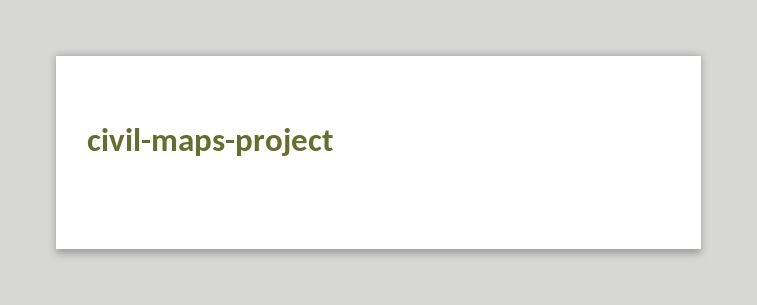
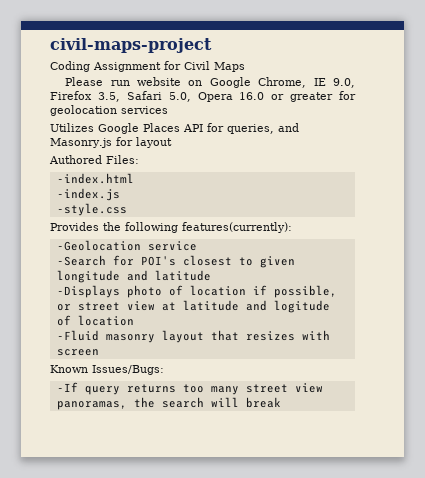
+ Coding Assignment for Civil Maps
+ Please run website on Google Chrome, IE 9.0, Firefox 3.5, Safari 5.0, Opera 16.0 or greater for geolocation services
+ Utilizes Google Places API for queries, and Masonry.js for layout
+ Authored Files:
+ -index.html
+ -index.js
+ -style.css
+ Provides the following features(currently):
+ -Geolocation service
+ -Search for POI's closest to given longitude and latitude
+ -Displays photo of location if possible, or street view at latitude and logitude of location
+ -Fluid masonry layout that resizes with screen
+ Known Issues/Bugs:
+ -If query returns too many street view panoramas, the search will break

